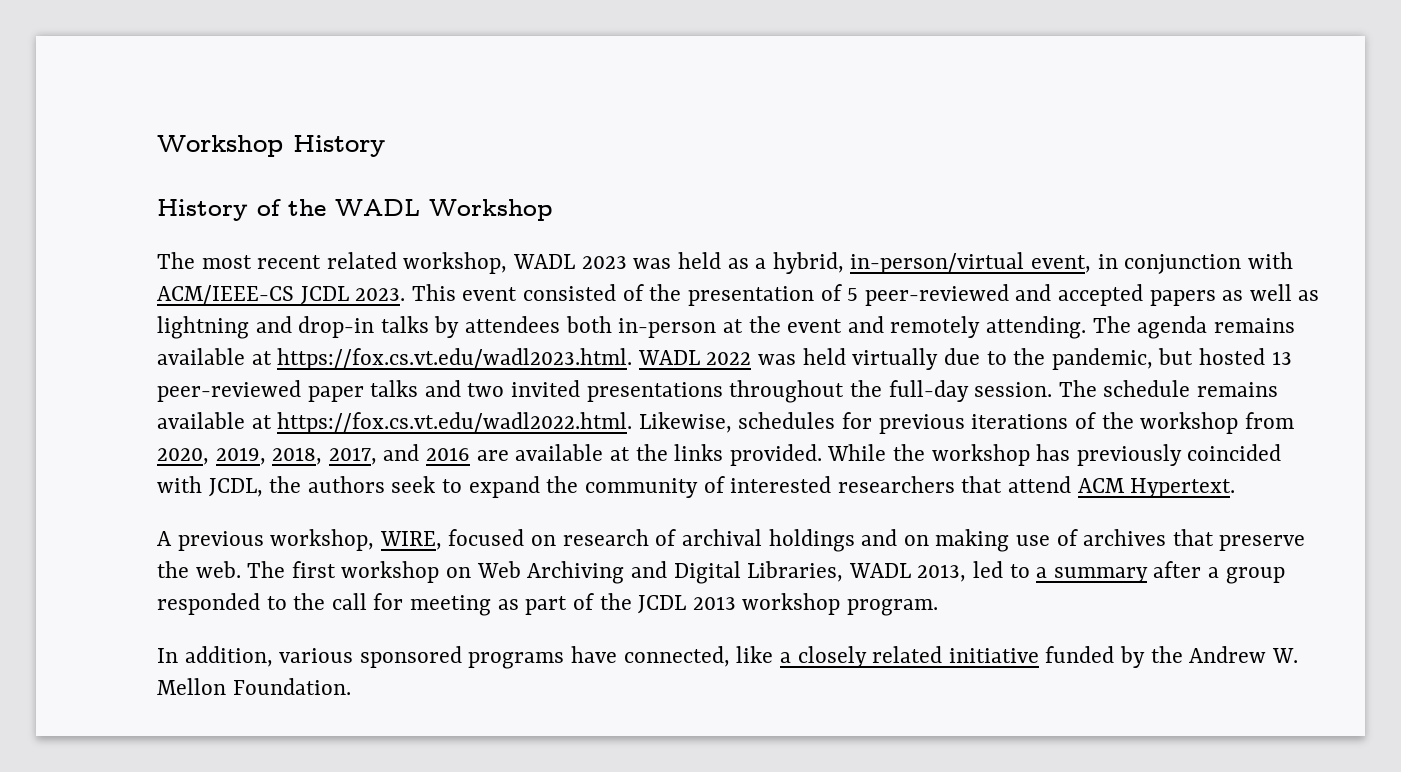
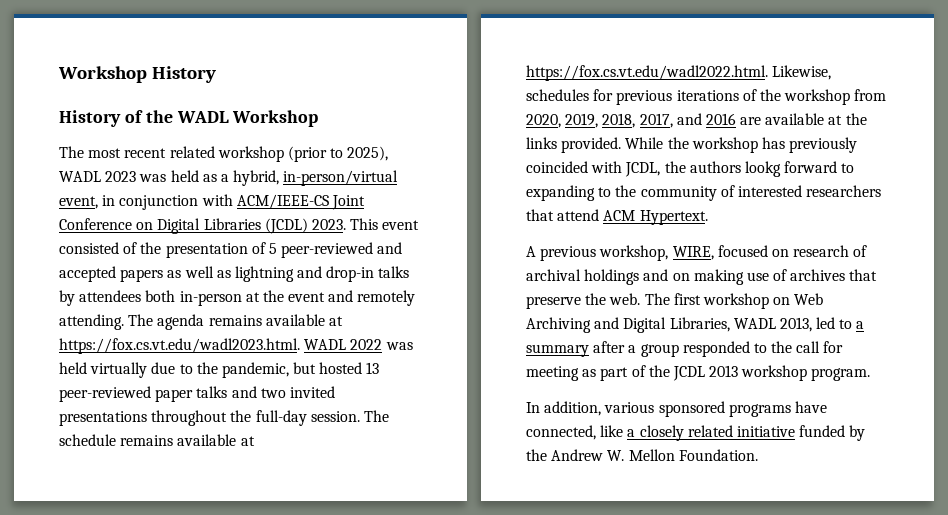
- The most recent related workshop, WADL 2023 was held as a hybrid, in-person/virtual event, in conjunction with ACM/IEEE-CS JCDL 2023.
+ The most recent related workshop (prior to 2025), WADL 2023 was held as a hybrid, in-person/virtual event, in conjunction with ACM/IEEE-CS Joint Conference on Digital Libraries (JCDL) 2023.
- While the workshop has previously coincided with JCDL, the authors seek to expand the community of interested researchers that attend ACM Hypertext.
+ While the workshop has previously coincided with JCDL, the authors lookg forward to expanding to the community of interested researchers that attend ACM Hypertext.

